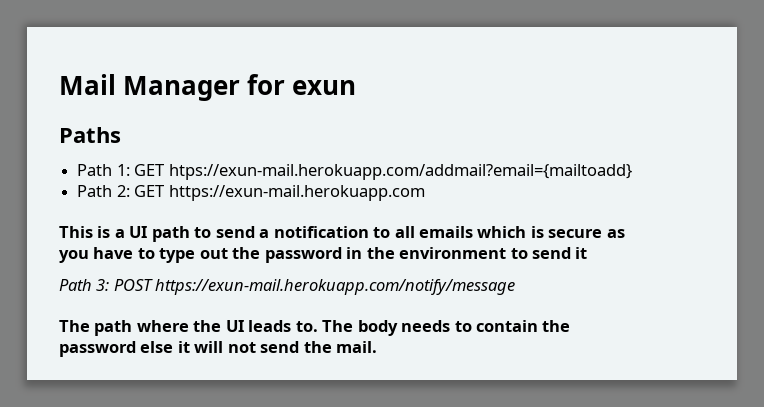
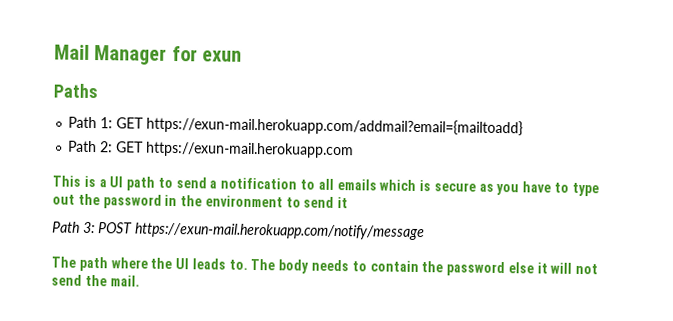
- Path 1: GET htps://exun-mail.herokuapp.com/addmail?email={mailtoadd}
+ Path 1: GET https://exun-mail.herokuapp.com/addmail?email={mailtoadd}

